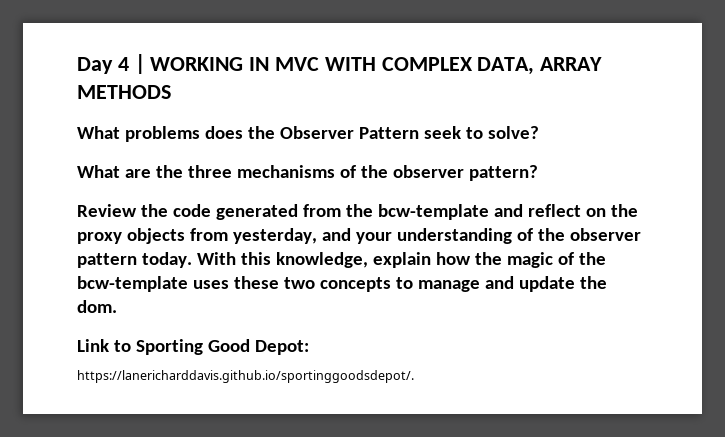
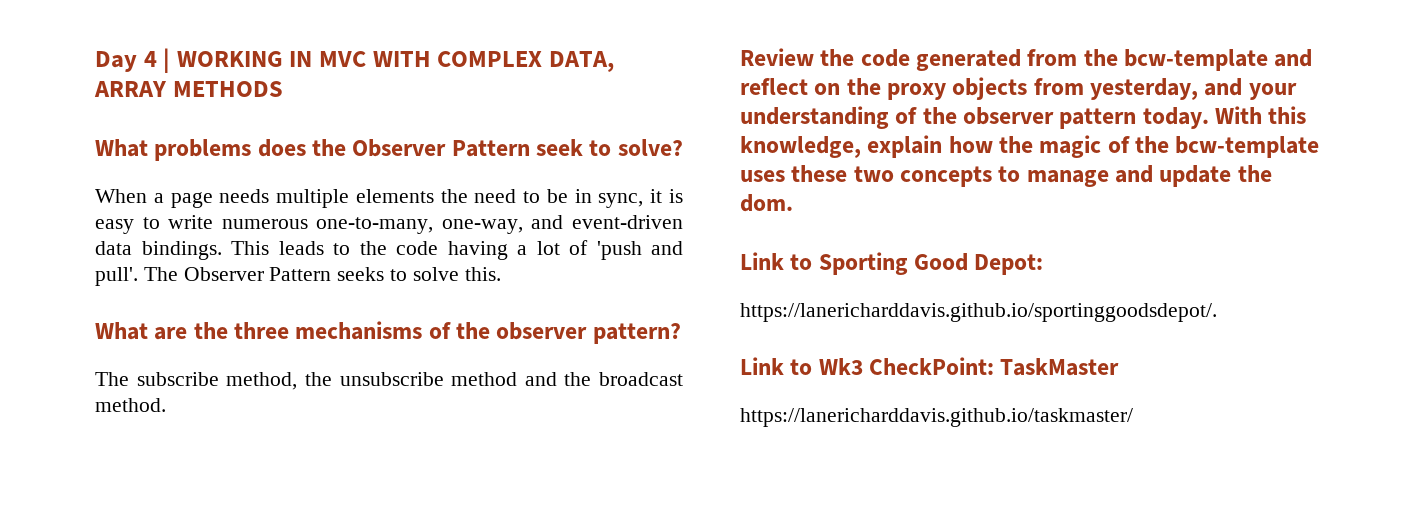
+ When a page needs multiple elements the need to be in sync, it is easy to write numerous one-to-many, one-way, and event-driven data bindings. This leads to the code having a lot of 'push and pull'. The Observer Pattern seeks to solve this.
+ The subscribe method, the unsubscribe method and the broadcast method.
+ Link to Wk3 CheckPoint: TaskMaster
+ https://lanericharddavis.github.io/taskmaster/

